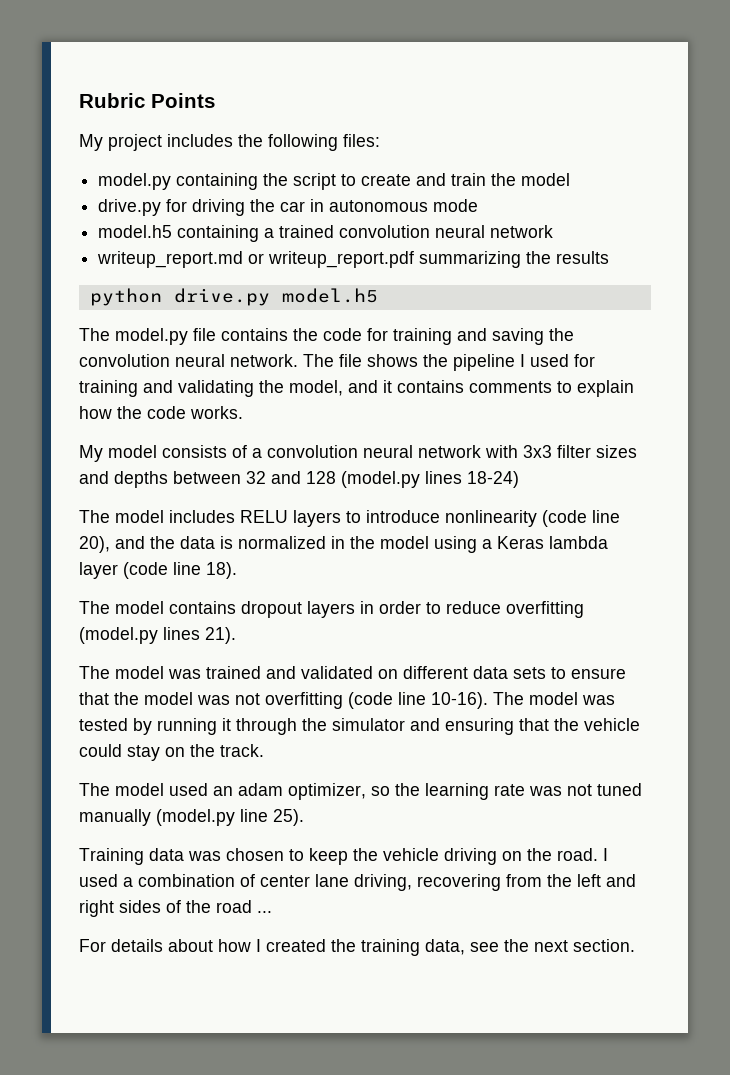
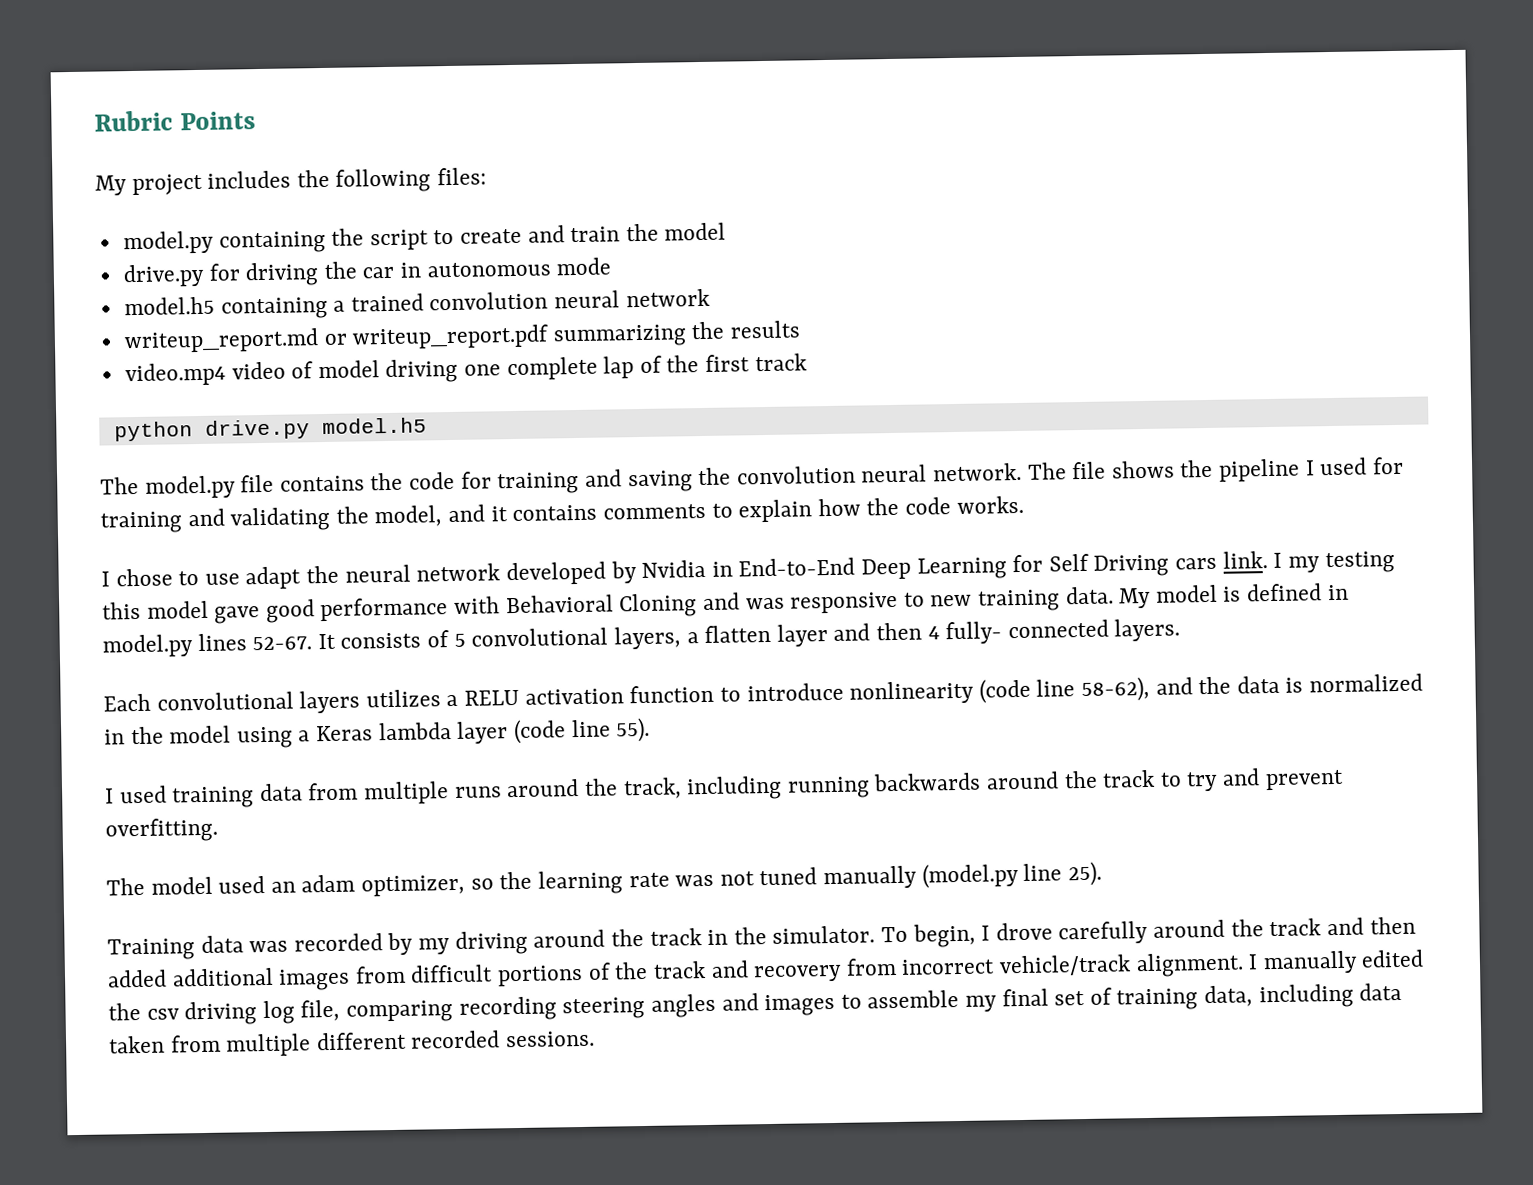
+ video.mp4 video of model driving one complete lap of the first track
- My model consists of a convolution neural network with 3x3 filter sizes and depths between 32 and 128 (model.py lines 18-24)
- The model includes RELU layers to introduce nonlinearity (code line 20), and the data is normalized in the model using a Keras lambda layer (code line 18).
- The model contains dropout layers in order to reduce overfitting (model.py lines 21).
- The model was trained and validated on different data sets to ensure that the model was not overfitting (code line 10-16). The model was tested by running it through the simulator and ensuring that the vehicle could stay on the track.
+ I chose to use adapt the neural network developed by Nvidia in End-to-End Deep Learning for Self Driving cars link. I my testing this model gave good performance with Behavioral Cloning and was responsive to new training data. My model is defined in model.py lines 52-67. It consists of 5 convolutional layers, a flatten layer and then 4 fully- connected layers.
+ Each convolutional layers utilizes a RELU activation function to introduce nonlinearity (code line 58-62), and the data is normalized in the model using a Keras lambda layer (code line 55).
+ I used training data from multiple runs around the track, including running backwards around the track to try and prevent overfitting.
- Training data was chosen to keep the vehicle driving on the road. I used a combination of center lane driving, recovering from the left and right sides of the road ...
- For details about how I created the training data, see the next section.
+ Training data was recorded by my driving around the track in the simulator. To begin, I drove carefully around the track and then added additional images from difficult portions of the track and recovery from incorrect vehicle/track alignment. I manually edited the csv driving log file, comparing recording steering angles and images to assemble my final set of training data, including data taken from multiple different recorded sessions.

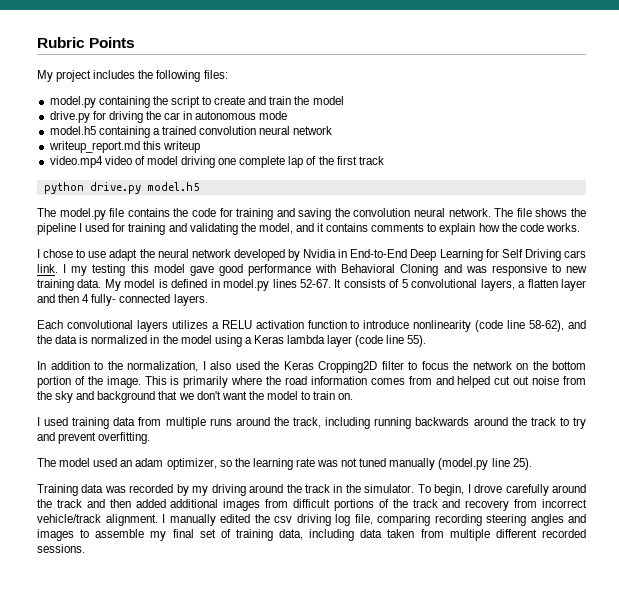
- writeup_report.md or writeup_report.pdf summarizing the results
+ writeup_report.md this writeup
+ In addition to the normalization, I also used the Keras Cropping2D filter to focus the network on the bottom portion of the image. This is primarily where the road information comes from and helped cut out noise from the sky and background that we don't want the model to train on.

